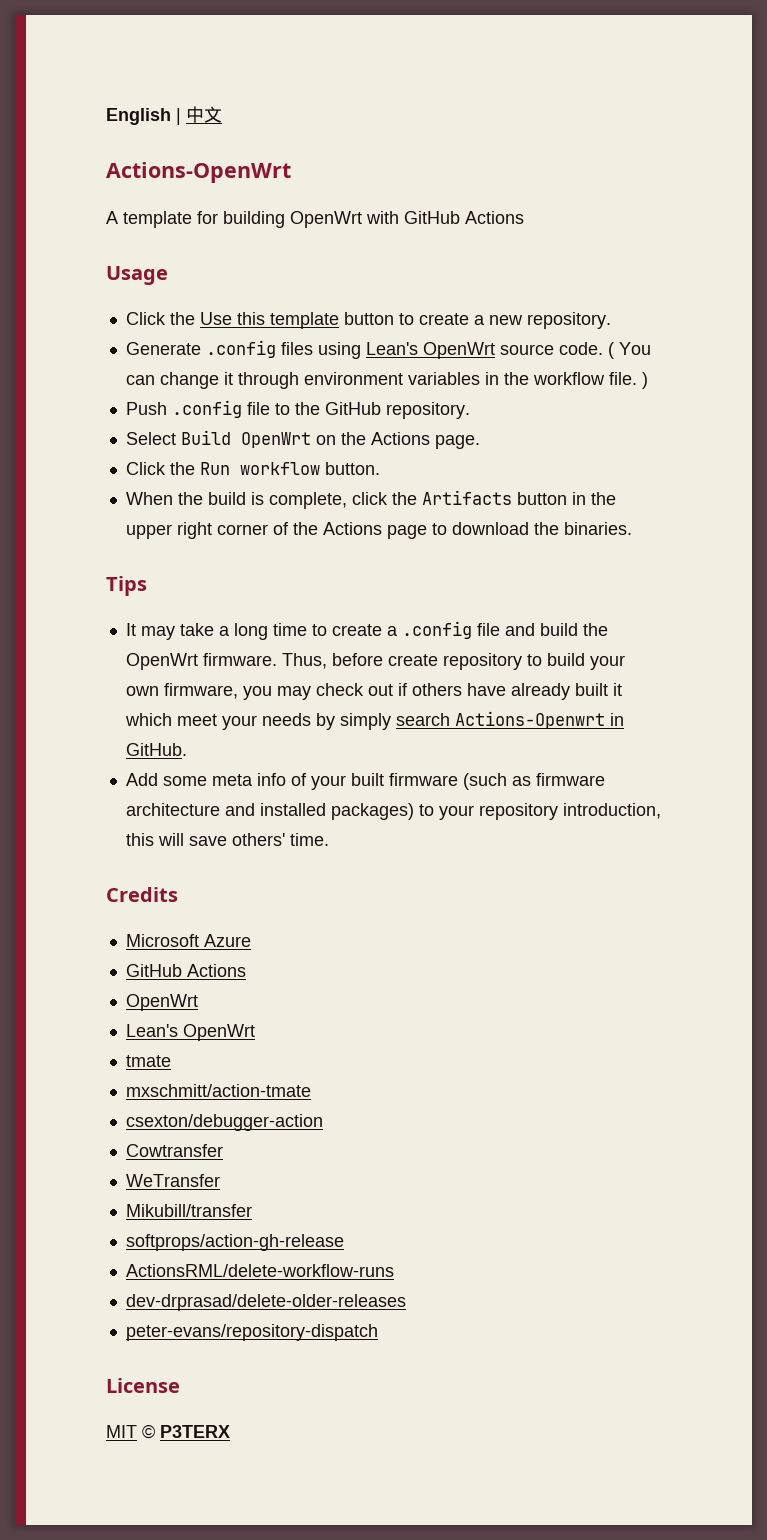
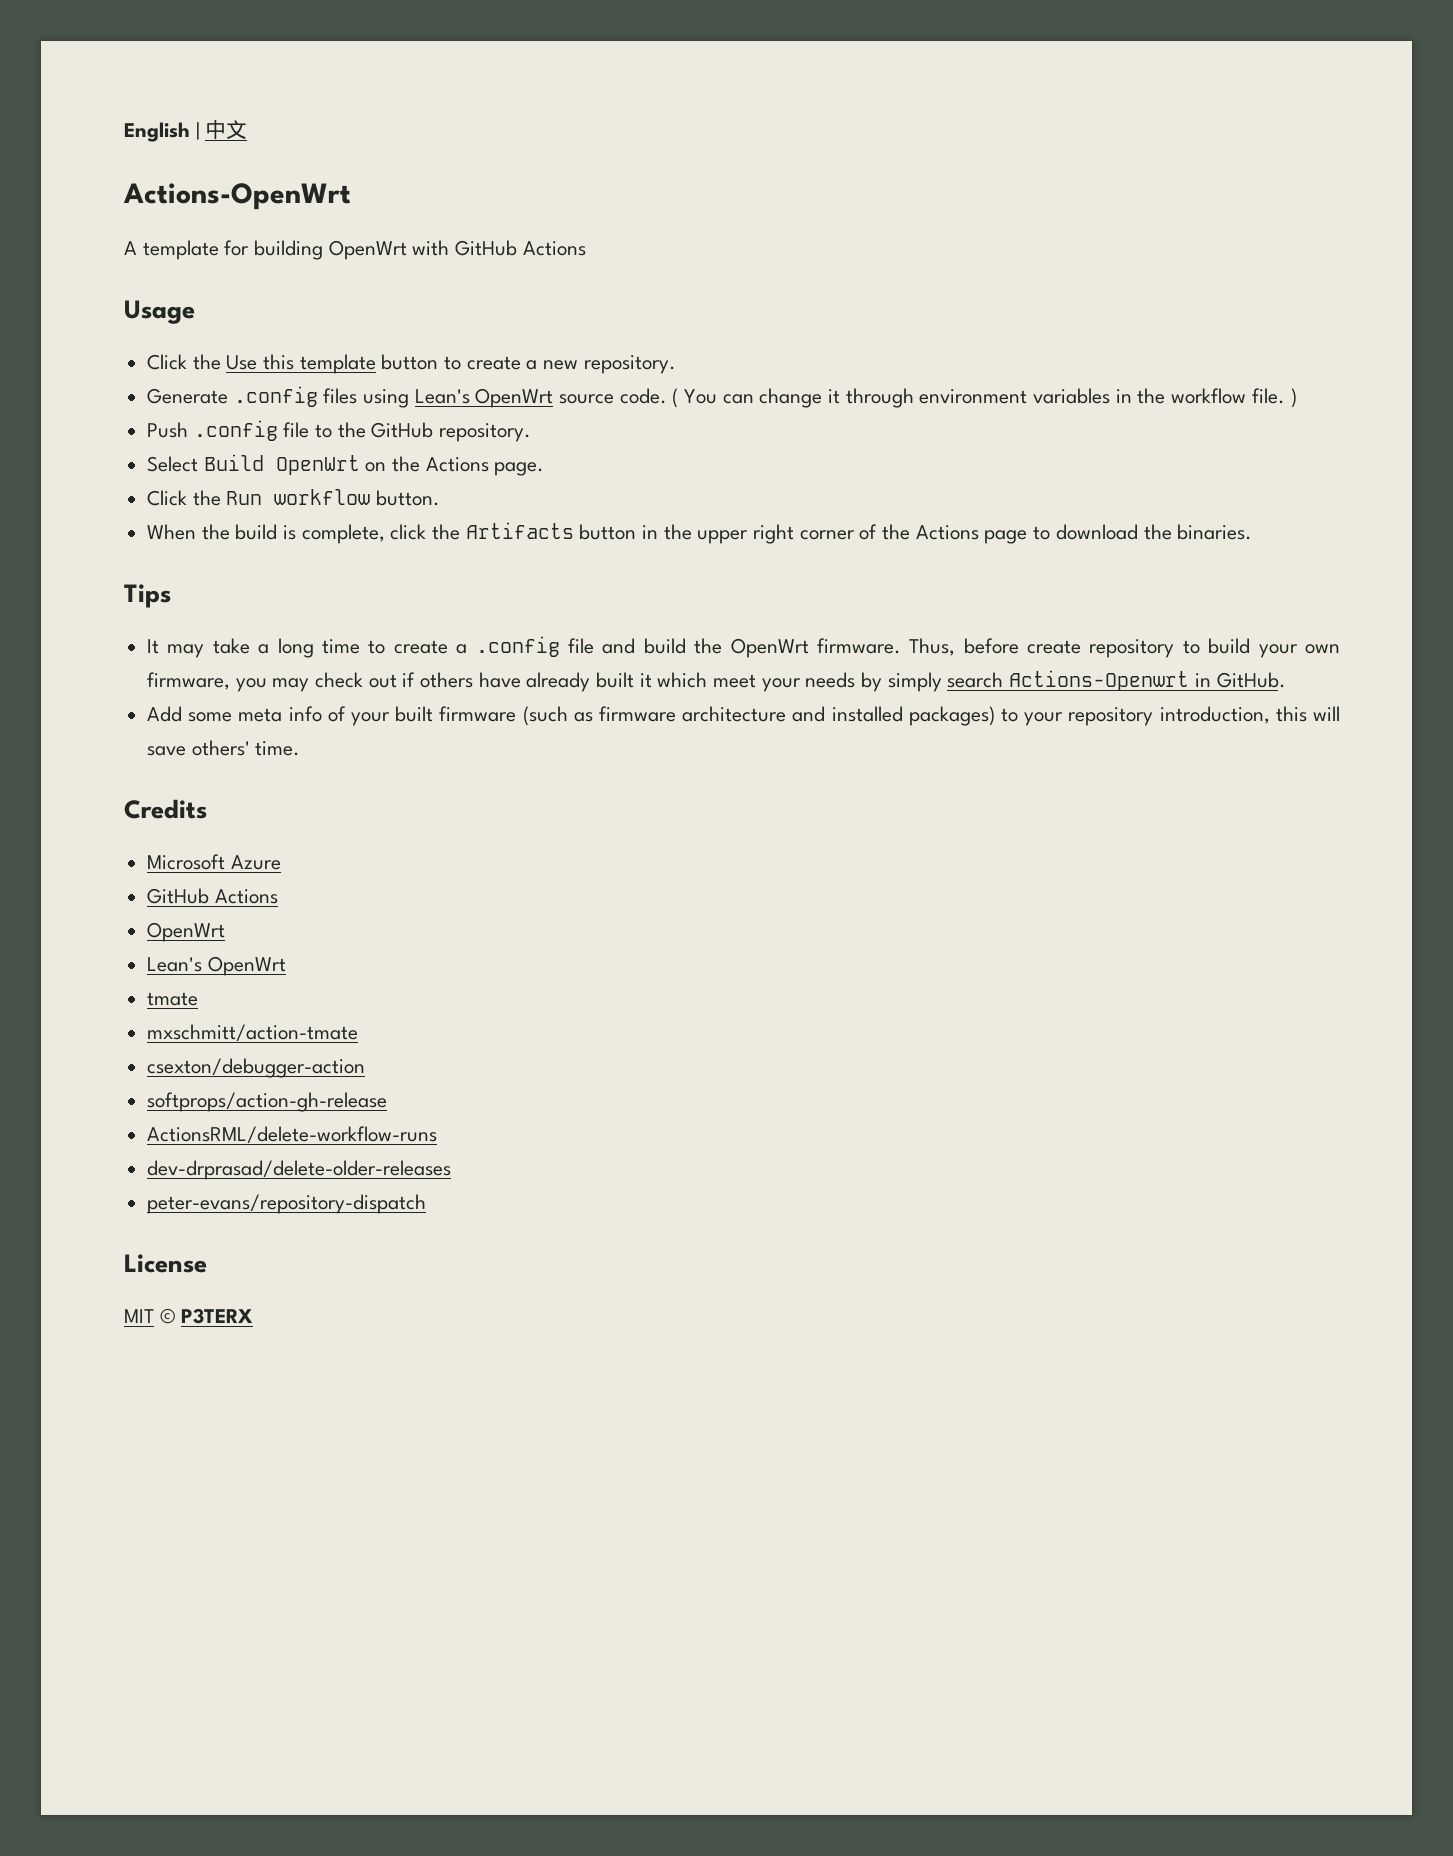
- Cowtransfer
- WeTransfer
- Mikubill/transfer

